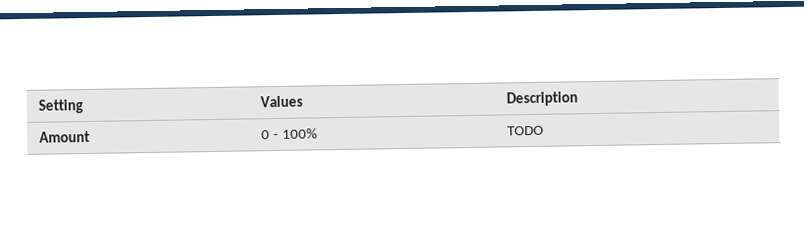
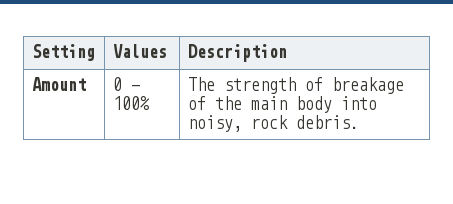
- Amount | 0 - 100% | TODO
+ Amount | 0 - 100% | The strength of breakage of the main body into noisy, rock debris.

